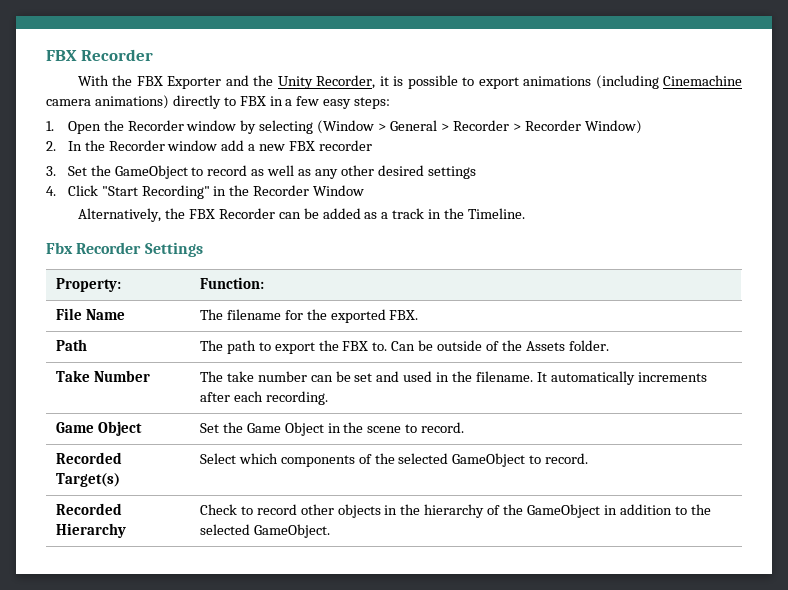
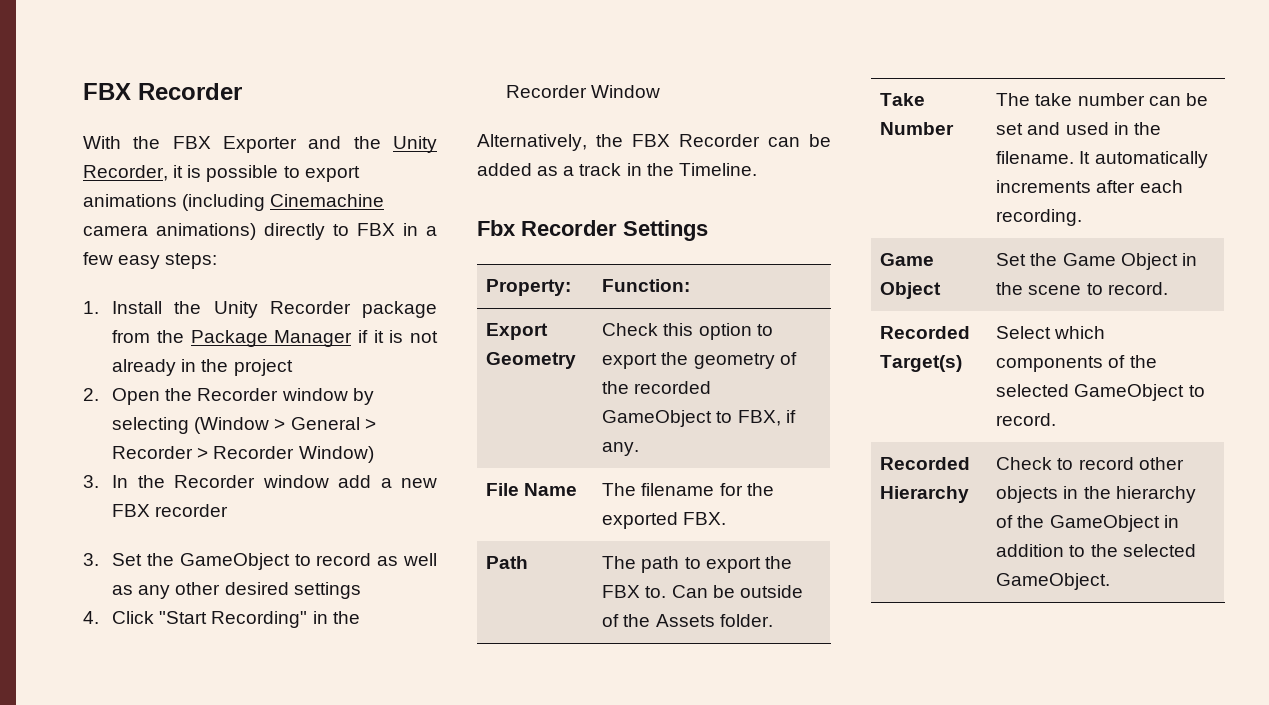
- 1. Open the Recorder window by selecting (Window > General > Recorder > Recorder Window)
+ 1. Install the Unity Recorder package from the Package Manager if it is not already in the project
+ 2. Open the Recorder window by selecting (Window > General > Recorder > Recorder Window)
- 2. In the Recorder window add a new FBX recorder
+ 3. In the Recorder window add a new FBX recorder
+ Export Geometry | Check this option to export the geometry of the recorded GameObject to FBX, if any.

